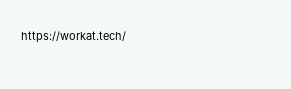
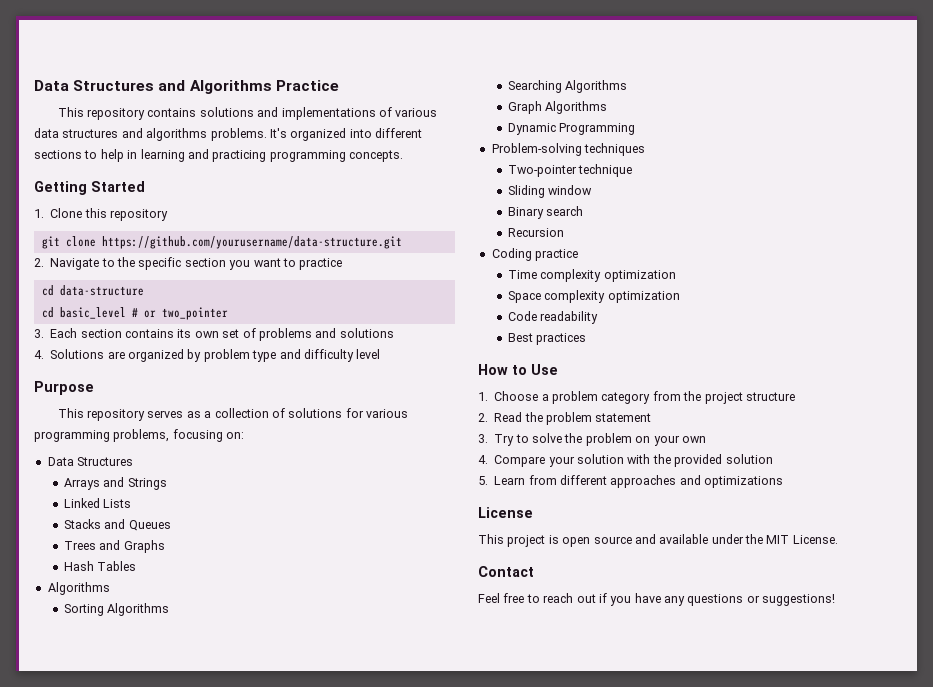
- https://workat.tech/
+ Data Structures and Algorithms Practice
+ This repository contains solutions and implementations of various data structures and algorithms problems. It's organized into different sections to help in learning and practicing programming concepts.
+ Getting Started
+ 1. Clone this repository
+ git clone https://github.com/yourusername/data-structure.git
+ 2. Navigate to the specific section you want to practice
+ cd data-structure
+ cd basic_level # or two_pointer
+ 3. Each section contains its own set of problems and solutions
+ 4. Solutions are organized by problem type and difficulty level
+ Purpose
+ This repository serves as a collection of solutions for various programming problems, focusing on:
+ Data Structures
+ Arrays and Strings
+ Linked Lists
+ Stacks and Queues
+ Trees and Graphs
+ Hash Tables
+ Algorithms
+ Sorting Algorithms
+ Searching Algorithms
+ Graph Algorithms
+ Dynamic Programming
+ Problem-solving techniques
+ Two-pointer technique
+ Sliding window
+ Binary search
+ Recursion
+ Coding practice
+ Time complexity optimization
+ Space complexity optimization
+ Code readability
+ Best practices
+ How to Use
+ 1. Choose a problem category from the project structure
+ 2. Read the problem statement
+ 3. Try to solve the problem on your own
+ 4. Compare your solution with the provided solution
+ 5. Learn from different approaches and optimizations
+ License
+ This project is open source and available under the MIT License.
+ Contact
+ Feel free to reach out if you have any questions or suggestions!

